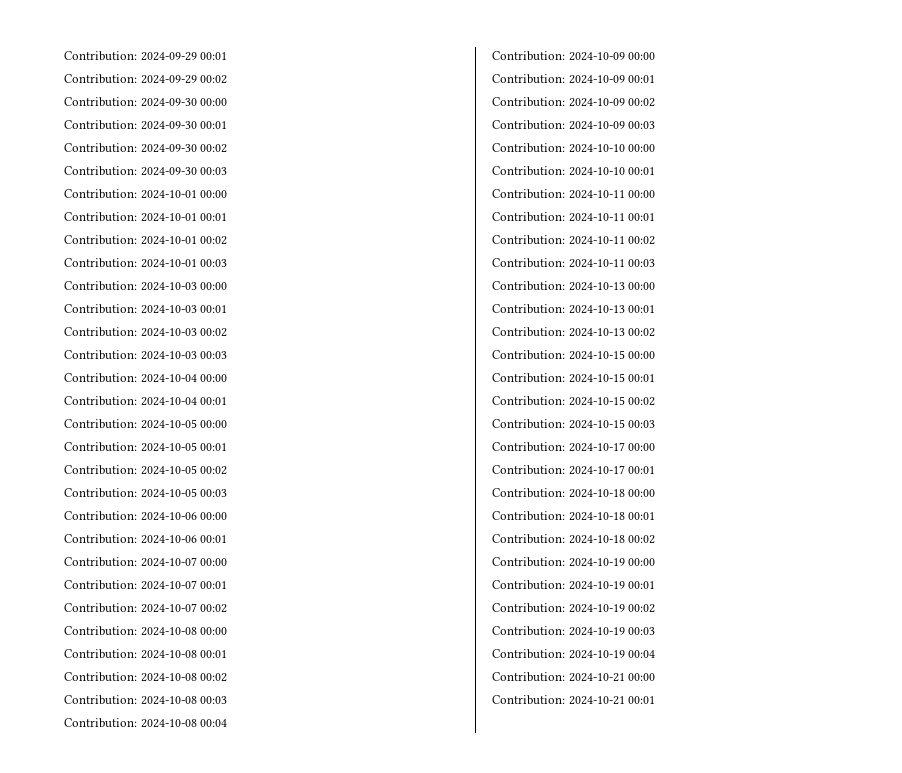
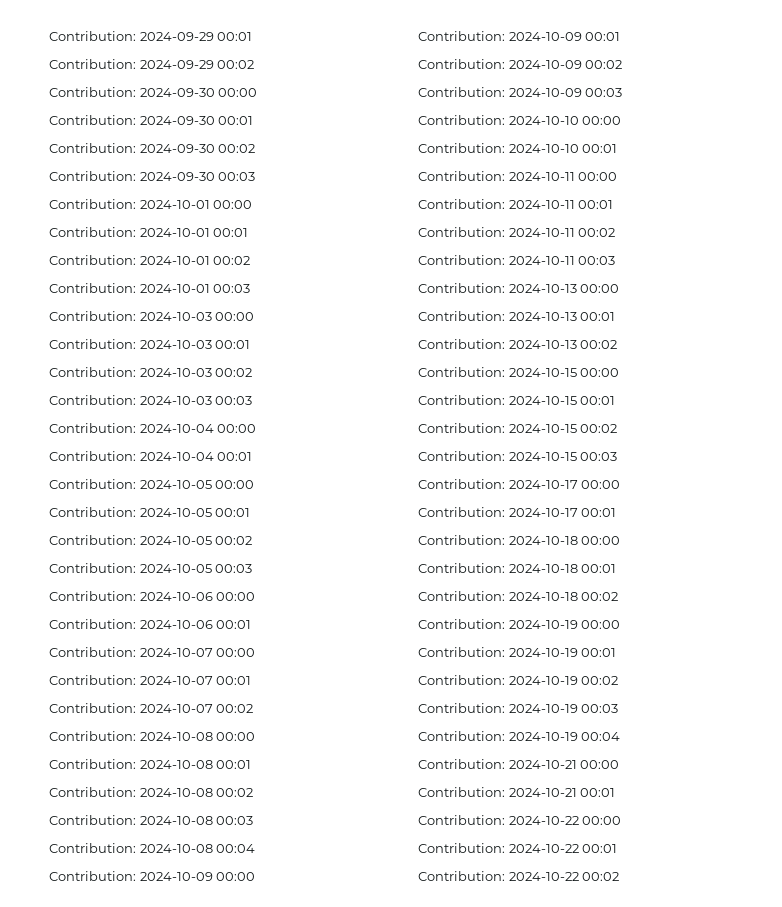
+ Contribution: 2024-10-22 00:00
+ Contribution: 2024-10-22 00:01
+ Contribution: 2024-10-22 00:02

